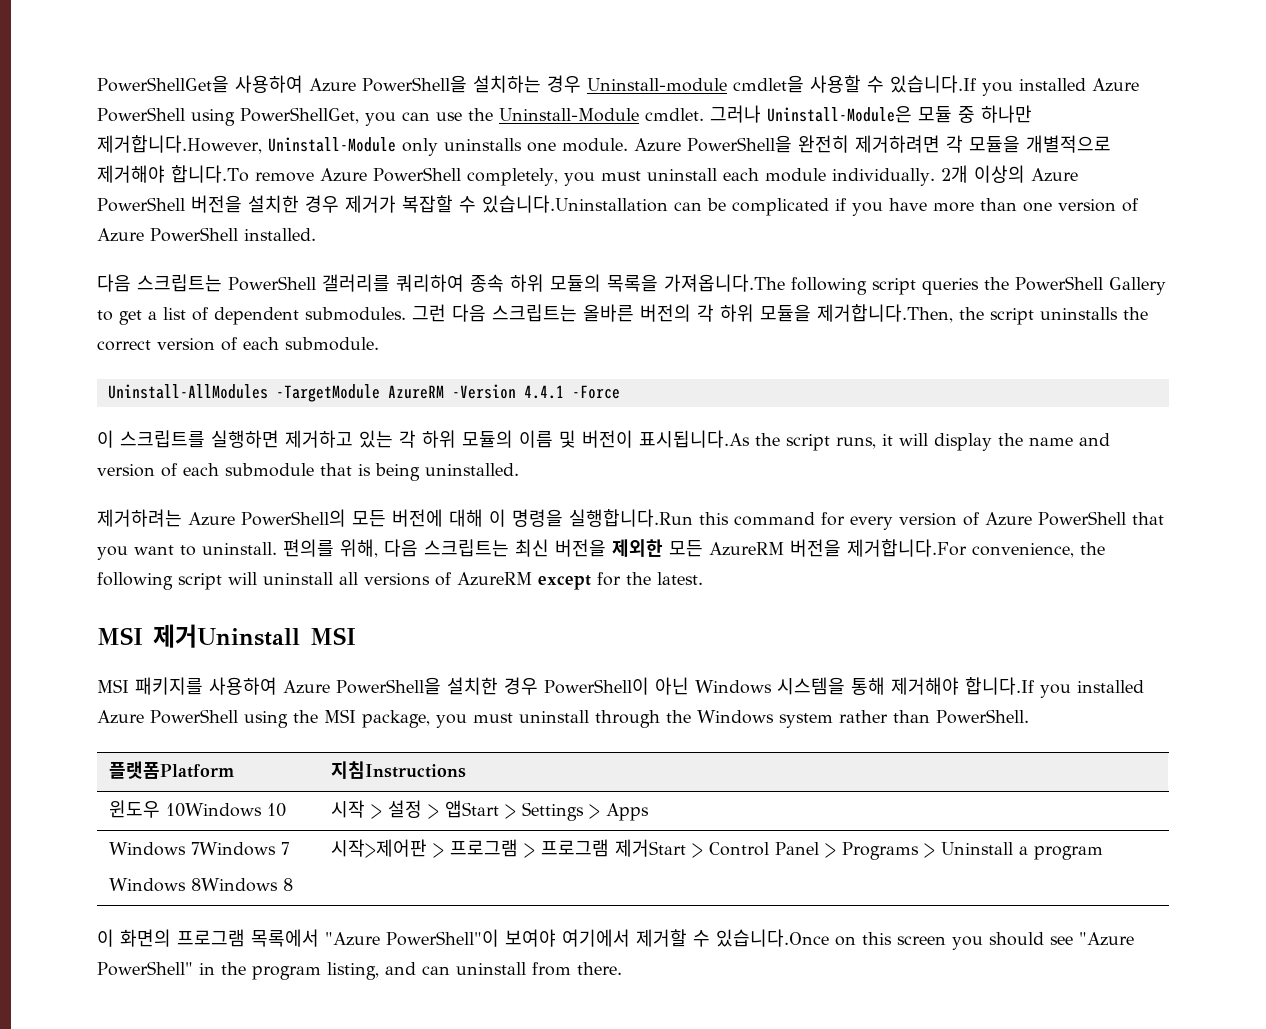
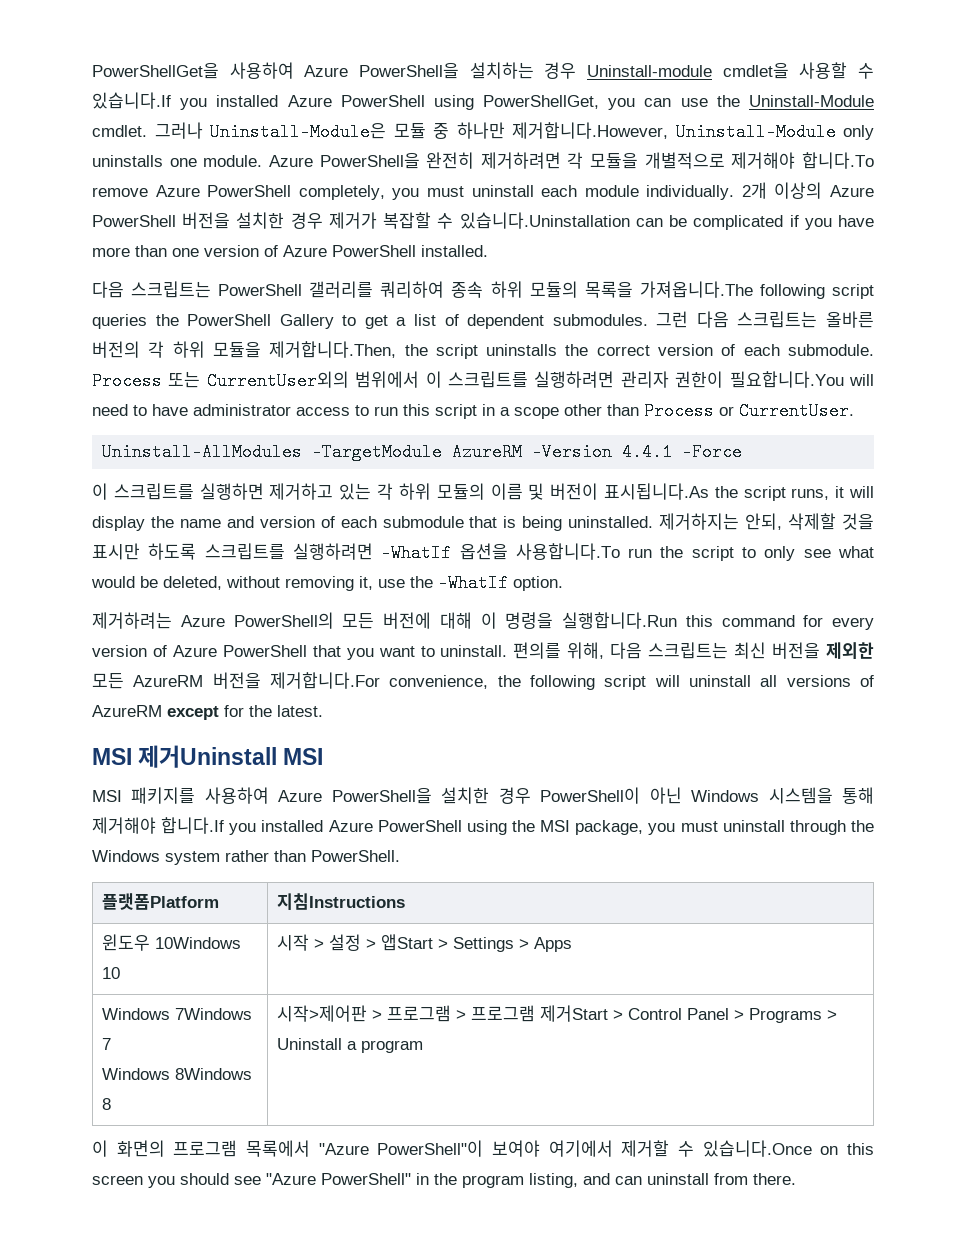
+ Process 또는 CurrentUser외의 범위에서 이 스크립트를 실행하려면 관리자 권한이 필요합니다.You will need to have administrator access to run this script in a scope other than Process or CurrentUser.
+ 제거하지는 안되, 삭제할 것을 표시만 하도록 스크립트를 실행하려면 -WhatIf 옵션을 사용합니다.To run the script to only see what would be deleted, without removing it, use the -WhatIf option.

